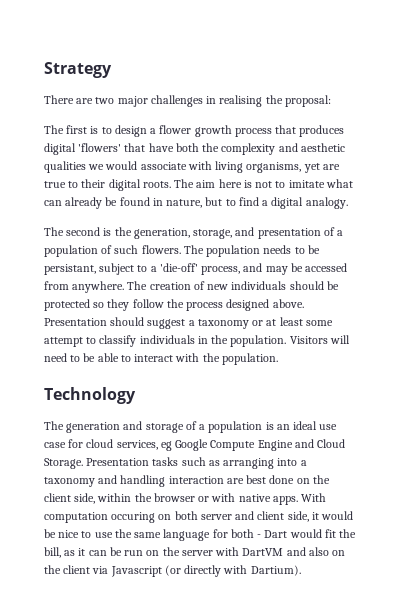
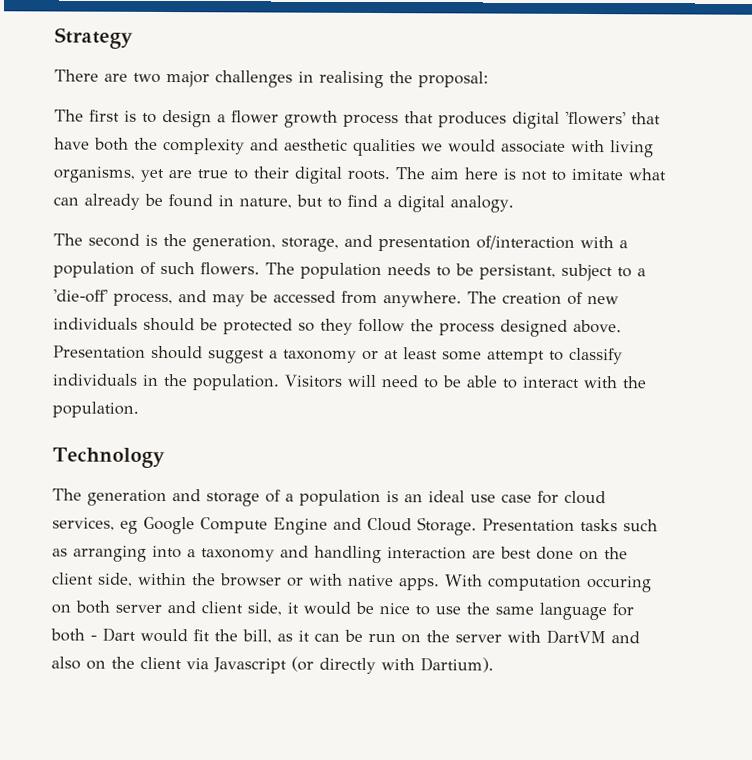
- The second is the generation, storage, and presentation of a population of such flowers.
+ The second is the generation, storage, and presentation of/interaction with a population of such flowers.

